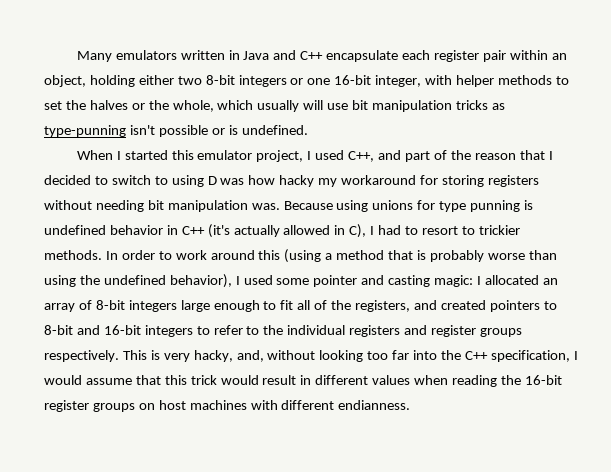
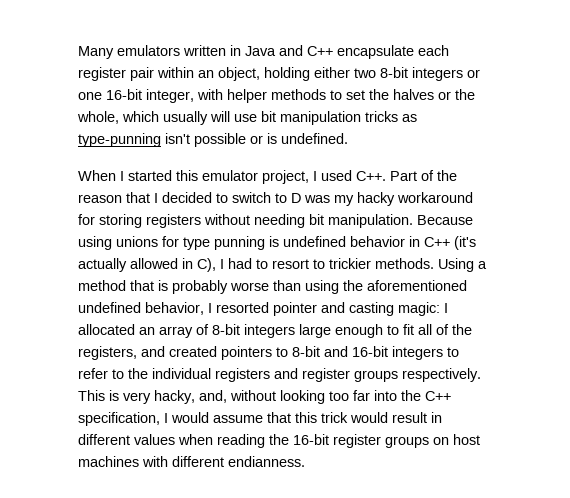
- When I started this emulator project, I used C++, and part of the reason that I decided to switch to using D was how hacky my workaround for storing registers without needing bit manipulation was.
+ When I started this emulator project, I used C++. Part of the reason that I decided to switch to D was my hacky workaround for storing registers without needing bit manipulation.
- In order to work around this (using a method that is probably worse than using the undefined behavior), I used some pointer and casting magic: I allocated an array of 8-bit integers large enough to fit all of the registers, and created pointers to 8-bit and 16-bit integers to refer to the individual registers and register groups respectively.
+ Using a method that is probably worse than using the aforementioned undefined behavior, I resorted pointer and casting magic: I allocated an array of 8-bit integers large enough to fit all of the registers, and created pointers to 8-bit and 16-bit integers to refer to the individual registers and register groups respectively.

